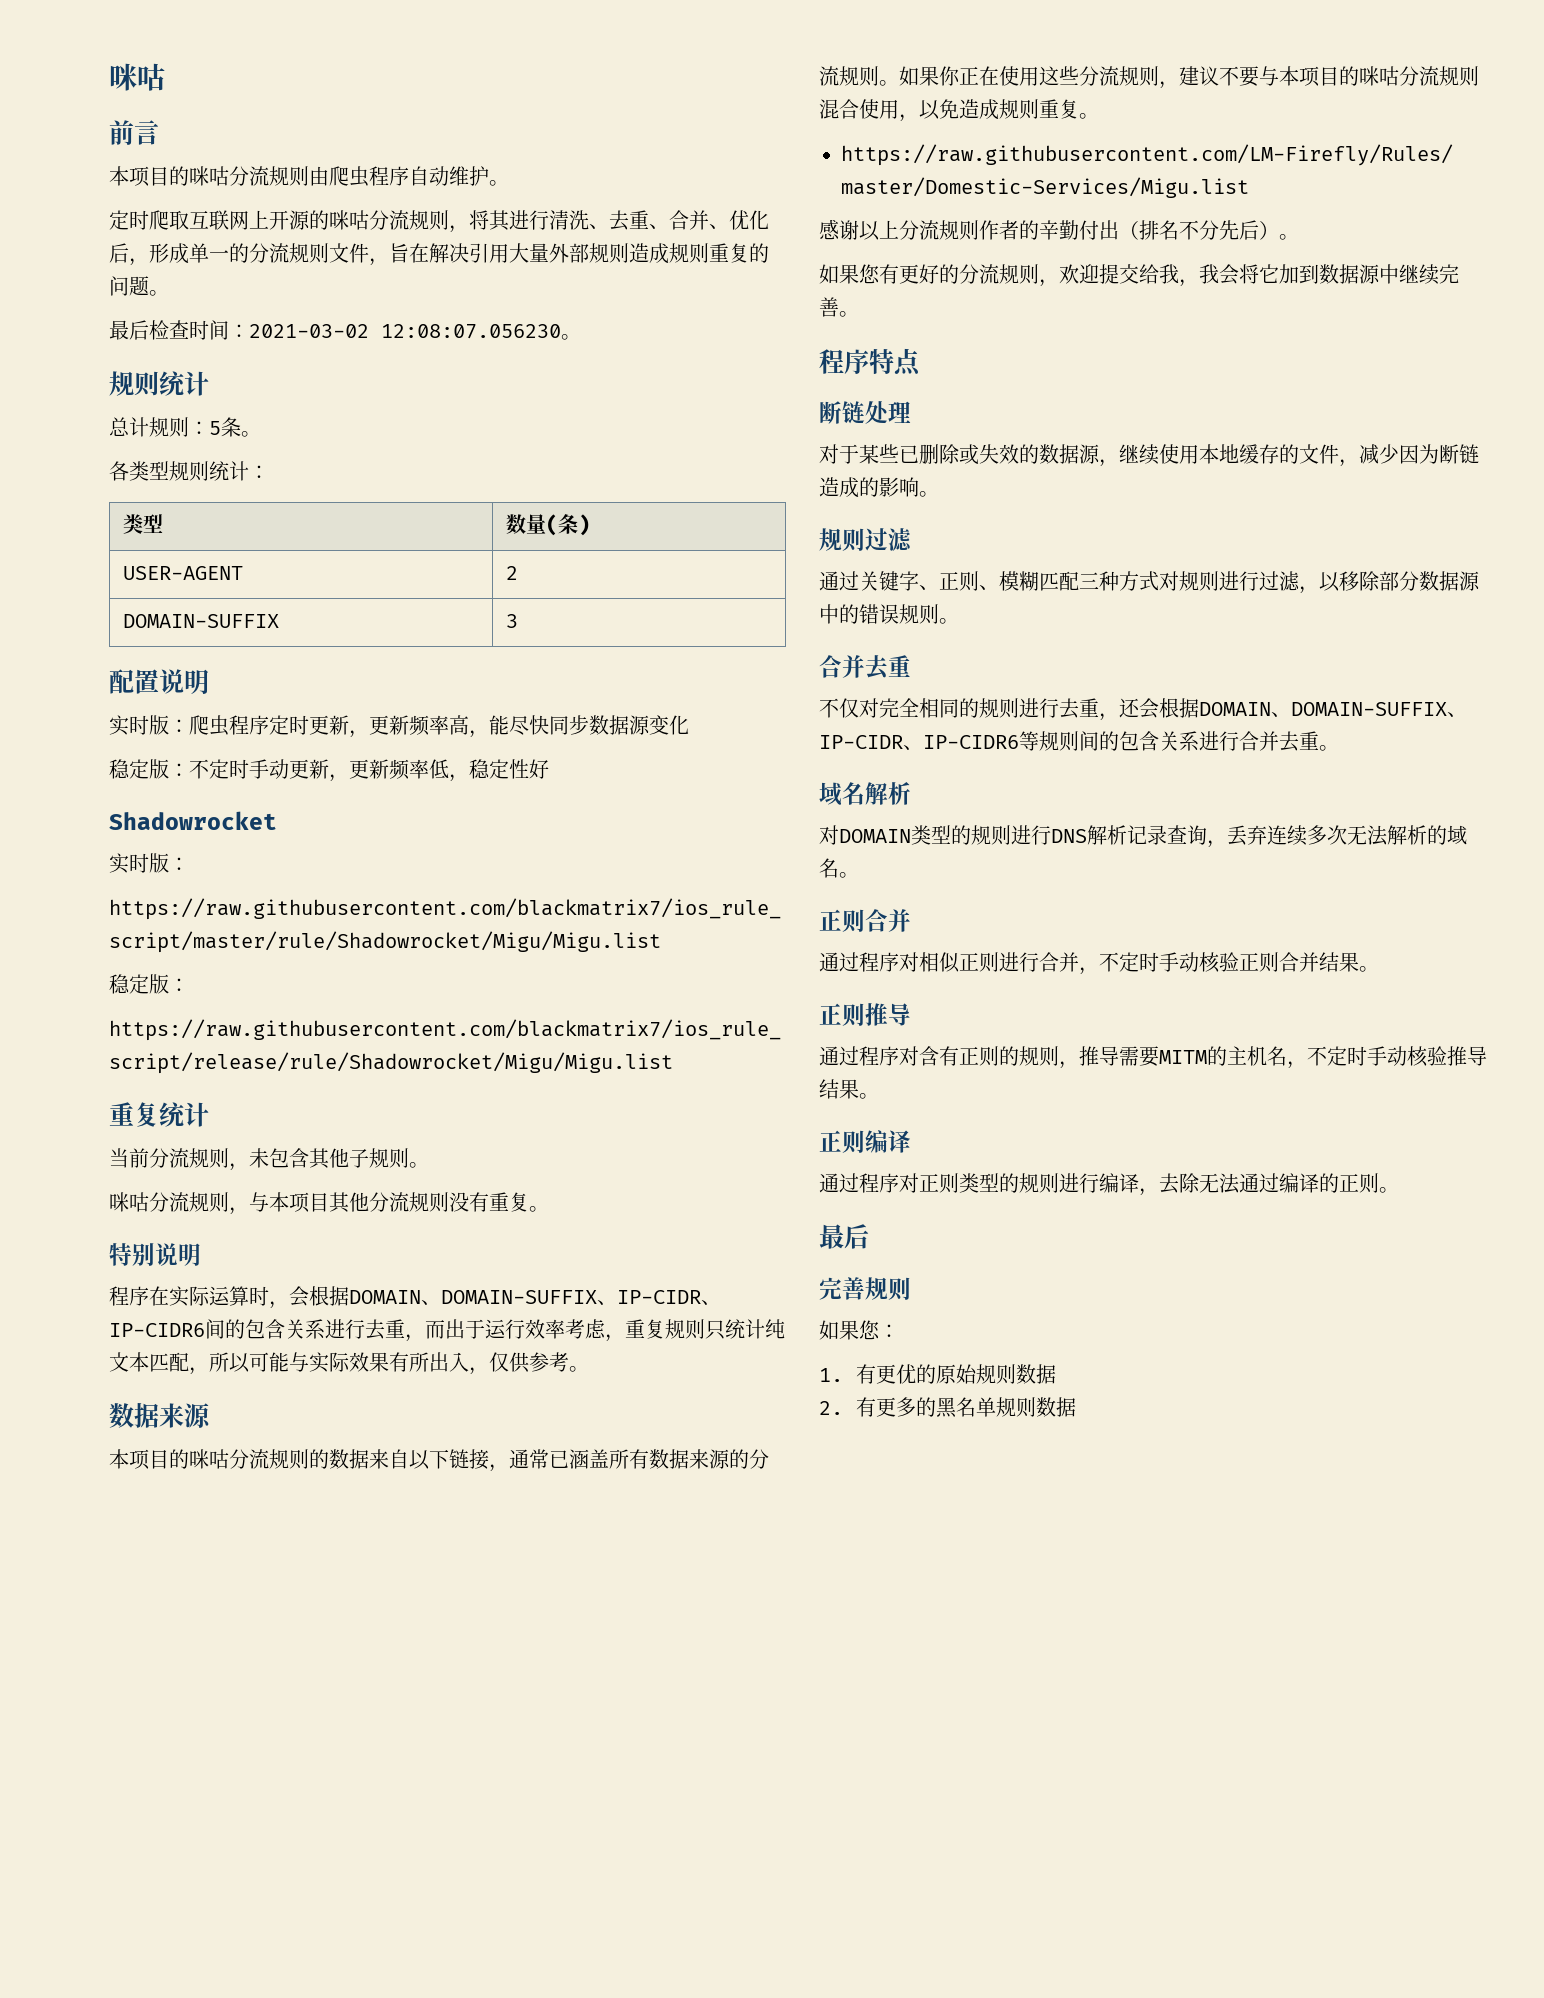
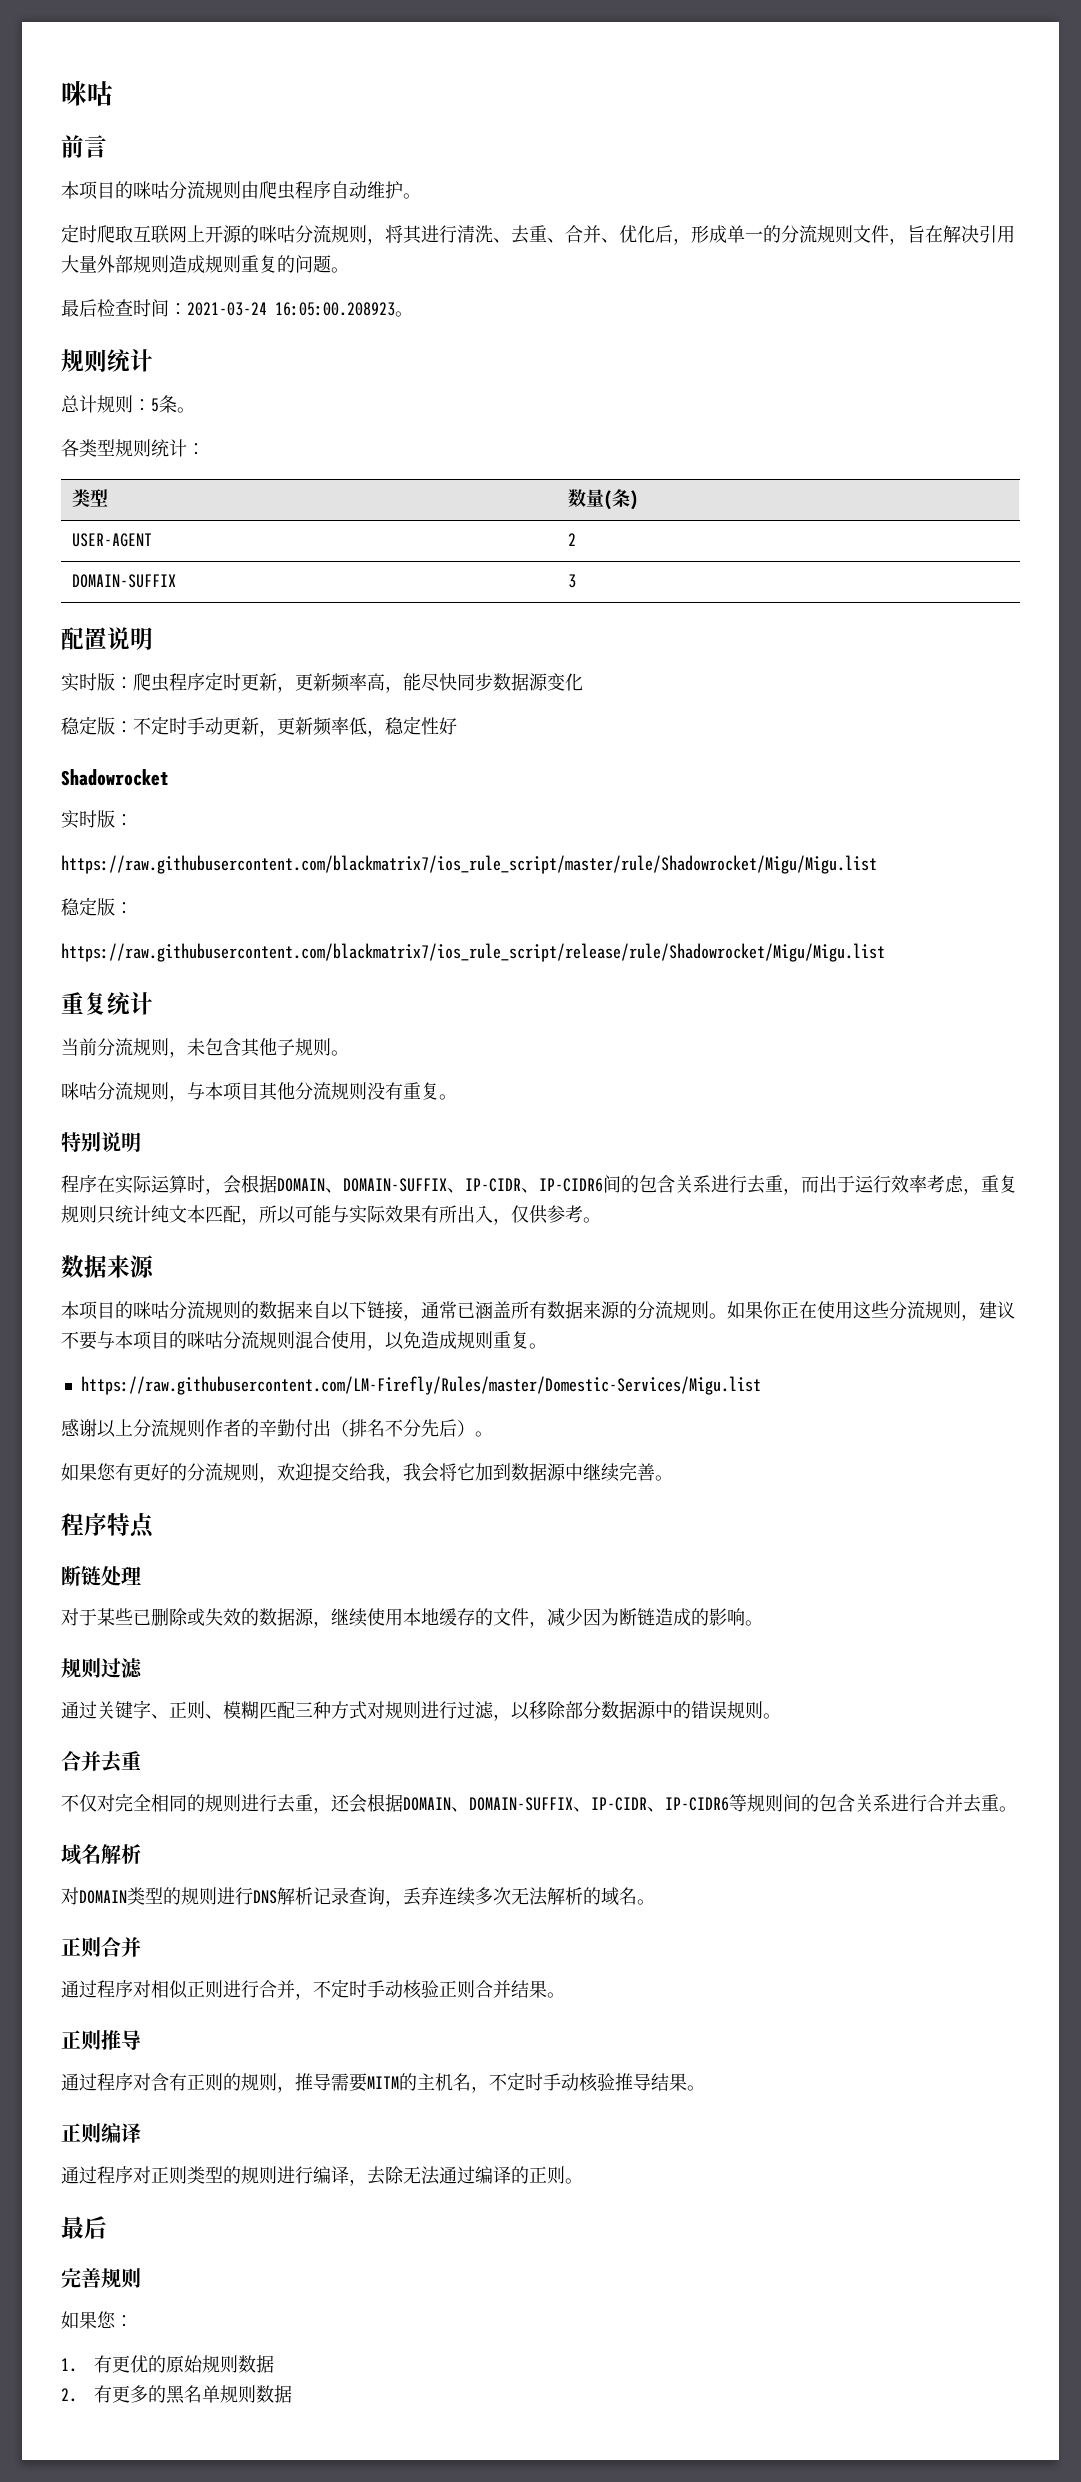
- 最后检查时间：2021-03-02 12:08:07.056230。
+ 最后检查时间：2021-03-24 16:05:00.208923。

